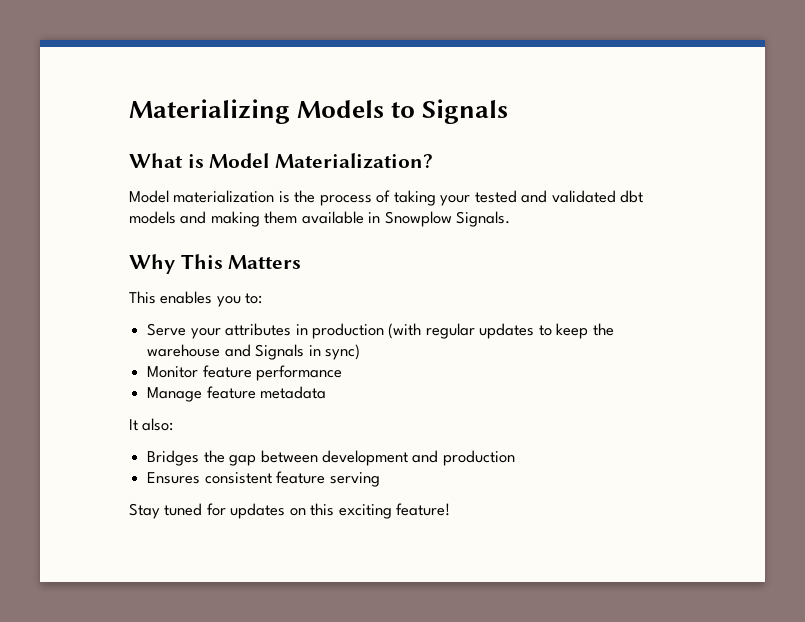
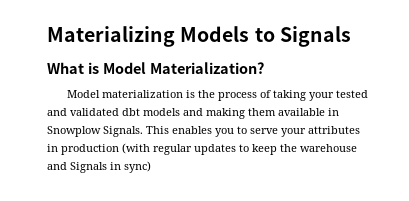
- Model materialization is the process of taking your tested and validated dbt models and making them available in Snowplow Signals.
- Why This Matters
- This enables you to:
- Serve your attributes in production (with regular updates to keep the warehouse and Signals in sync)
+ Model materialization is the process of taking your tested and validated dbt models and making them available in Snowplow Signals. This enables you to serve your attributes in production (with regular updates to keep the warehouse and Signals in sync)
- Monitor feature performance
- Manage feature metadata
- It also:
- Bridges the gap between development and production
- Ensures consistent feature serving
- Stay tuned for updates on this exciting feature!

